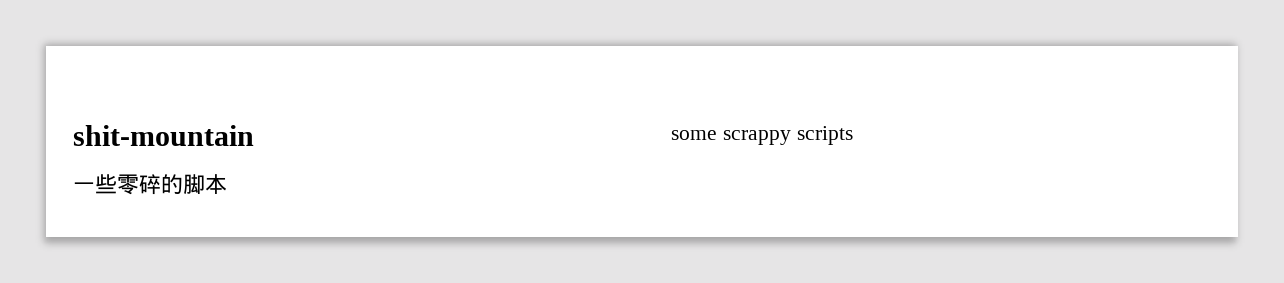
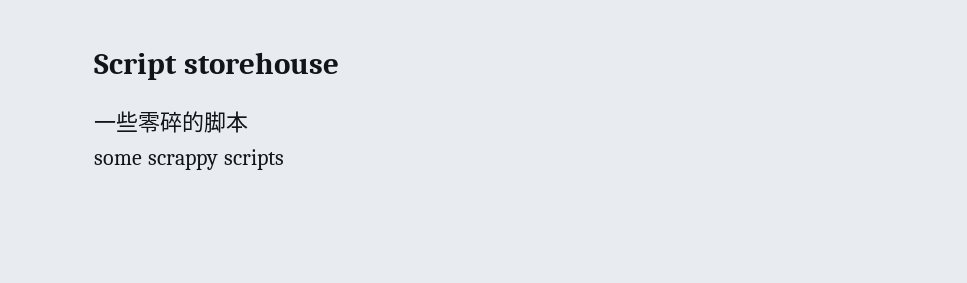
- shit-mountain
+ Script storehouse

